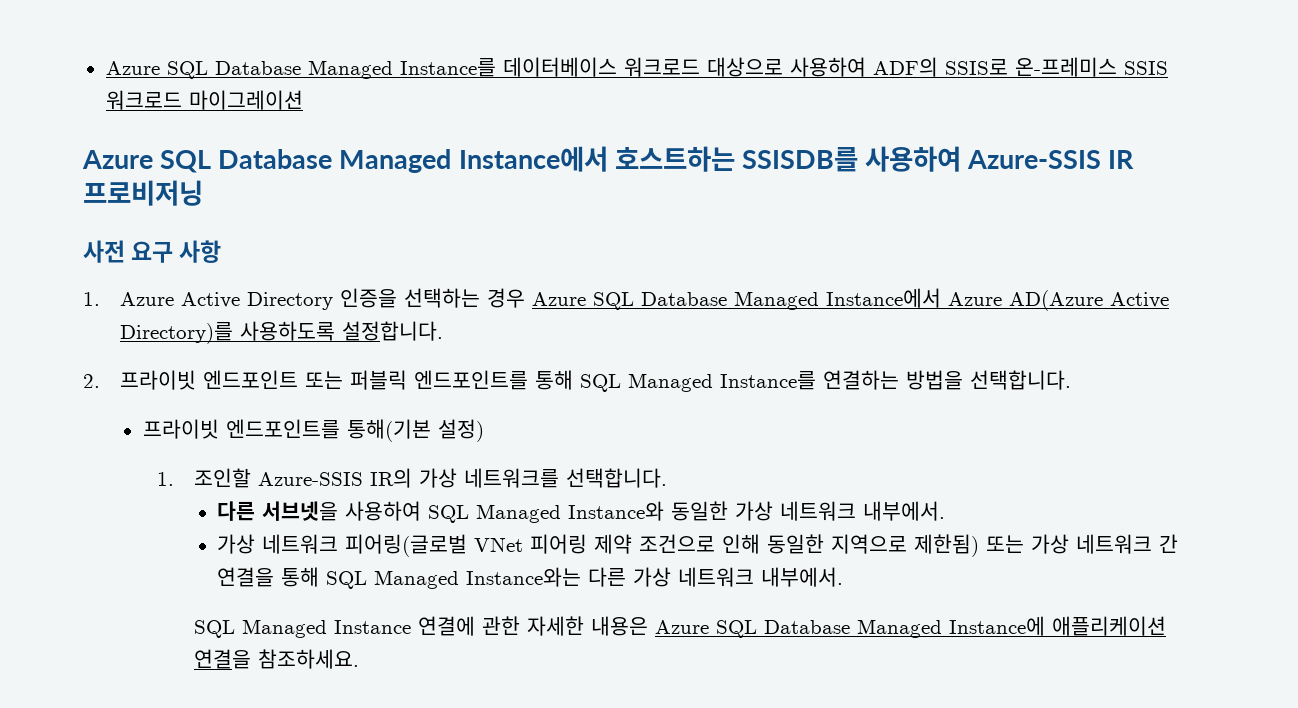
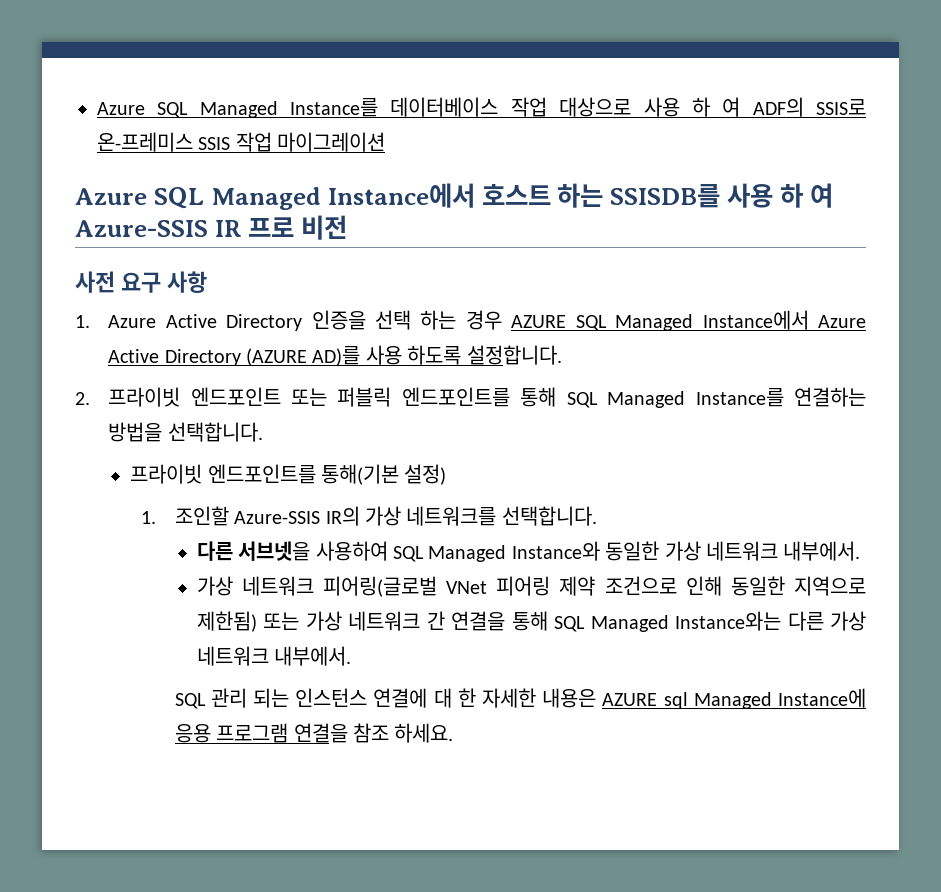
- Azure SQL Database Managed Instance를 데이터베이스 워크로드 대상으로 사용하여 ADF의 SSIS로 온-프레미스 SSIS 워크로드 마이그레이션
+ Azure SQL Managed Instance를 데이터베이스 작업 대상으로 사용 하 여 ADF의 SSIS로 온-프레미스 SSIS 작업 마이그레이션
- Azure SQL Database Managed Instance에서 호스트하는 SSISDB를 사용하여 Azure-SSIS IR 프로비저닝
+ Azure SQL Managed Instance에서 호스트 하는 SSISDB를 사용 하 여 Azure-SSIS IR 프로 비전
- 1. Azure Active Directory 인증을 선택하는 경우 Azure SQL Database Managed Instance에서 Azure AD(Azure Active Directory)를 사용하도록 설정합니다.
+ 1. Azure Active Directory 인증을 선택 하는 경우 AZURE SQL Managed Instance에서 Azure Active Directory (AZURE AD)를 사용 하도록 설정합니다.
- SQL Managed Instance 연결에 관한 자세한 내용은 Azure SQL Database Managed Instance에 애플리케이션 연결을 참조하세요.
+ SQL 관리 되는 인스턴스 연결에 대 한 자세한 내용은 AZURE sql Managed Instance에 응용 프로그램 연결을 참조 하세요.

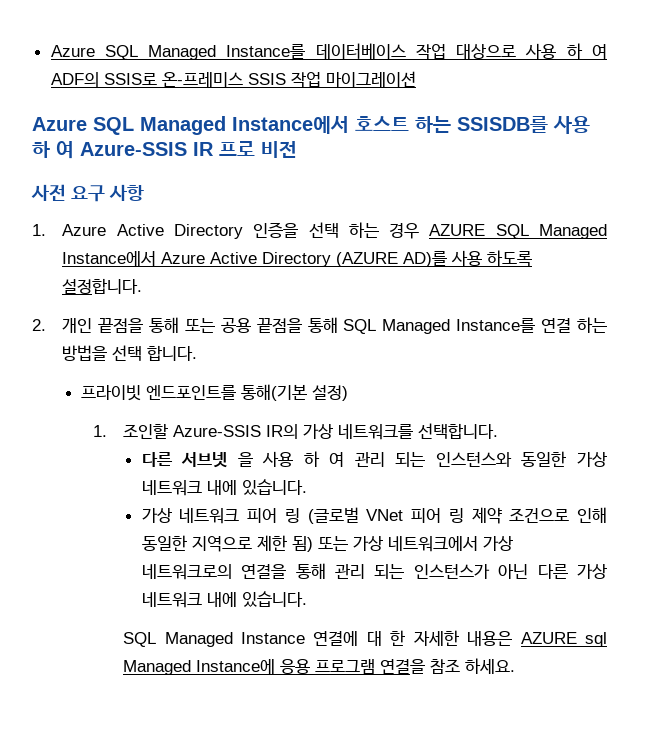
- 2. 프라이빗 엔드포인트 또는 퍼블릭 엔드포인트를 통해 SQL Managed Instance를 연결하는 방법을 선택합니다.
+ 2. 개인 끝점을 통해 또는 공용 끝점을 통해 SQL Managed Instance를 연결 하는 방법을 선택 합니다.
- 다른 서브넷을 사용하여 SQL Managed Instance와 동일한 가상 네트워크 내부에서.
- 가상 네트워크 피어링(글로벌 VNet 피어링 제약 조건으로 인해 동일한 지역으로 제한됨) 또는 가상 네트워크 간 연결을 통해 SQL Managed Instance와는 다른 가상 네트워크 내부에서.
- SQL 관리 되는 인스턴스 연결에 대 한 자세한 내용은 AZURE sql Managed Instance에 응용 프로그램 연결을 참조 하세요.
+ 다른 서브넷 을 사용 하 여 관리 되는 인스턴스와 동일한 가상 네트워크 내에 있습니다.
+ 가상 네트워크 피어 링 (글로벌 VNet 피어 링 제약 조건으로 인해 동일한 지역으로 제한 됨) 또는 가상 네트워크에서 가상 네트워크로의 연결을 통해 관리 되는 인스턴스가 아닌 다른 가상 네트워크 내에 있습니다.
+ SQL Managed Instance 연결에 대 한 자세한 내용은 AZURE sql Managed Instance에 응용 프로그램 연결을 참조 하세요.

